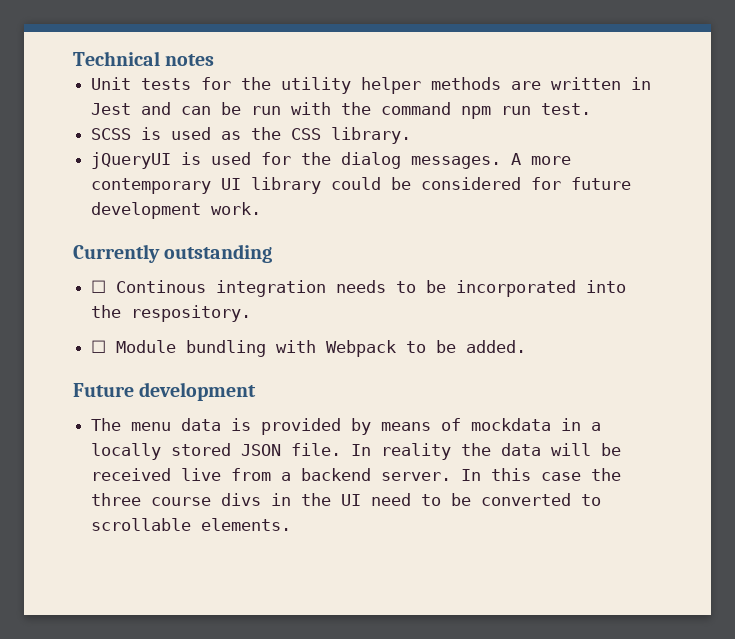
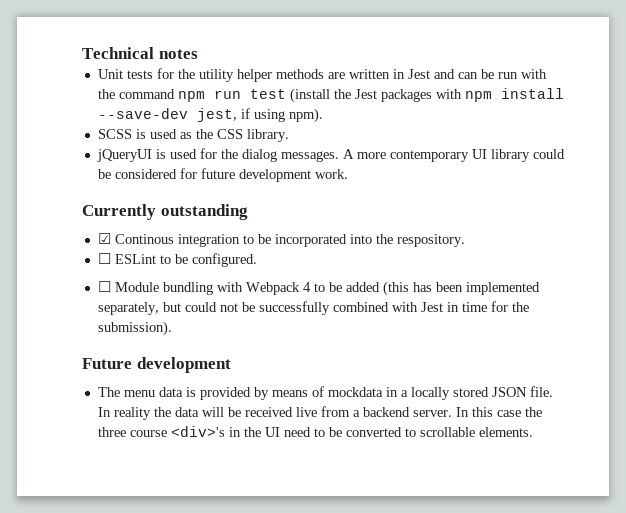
- Unit tests for the utility helper methods are written in Jest and can be run with the command npm run test.
+ Unit tests for the utility helper methods are written in Jest and can be run with the command npm run test (install the Jest packages with npm install --save-dev jest, if using npm).
- ☐ Continous integration needs to be incorporated into the respository.
+ ☑ Continous integration to be incorporated into the respository.
+ ☐ ESLint to be configured.
- ☐ Module bundling with Webpack to be added.
+ ☐ Module bundling with Webpack 4 to be added (this has been implemented separately, but could not be successfully combined with Jest in time for the submission).
- In this case the three course divs in the UI need to be converted to scrollable elements.
+ In this case the three course <div>'s in the UI need to be converted to scrollable elements.

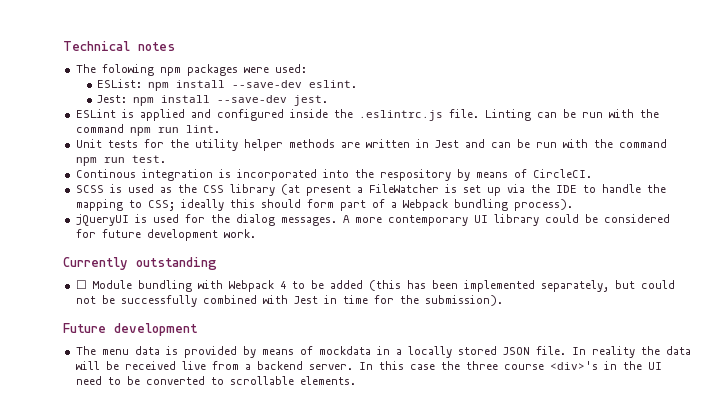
+ The folowing npm packages were used:
+ ESList: npm install --save-dev eslint.
+ Jest: npm install --save-dev jest.
+ ESLint is applied and configured inside the .eslintrc.js file. Linting can be run with the command npm run lint.
- Unit tests for the utility helper methods are written in Jest and can be run with the command npm run test (install the Jest packages with npm install --save-dev jest, if using npm).
+ Unit tests for the utility helper methods are written in Jest and can be run with the command npm run test.
+ Continous integration is incorporated into the respository by means of CircleCI.
- SCSS is used as the CSS library.
+ SCSS is used as the CSS library (at present a FileWatcher is set up via the IDE to handle the mapping to CSS; ideally this should form part of a Webpack bundling process).
- ☑ Continous integration to be incorporated into the respository.
- ☐ ESLint to be configured.

